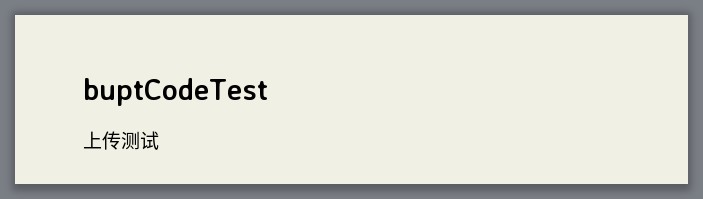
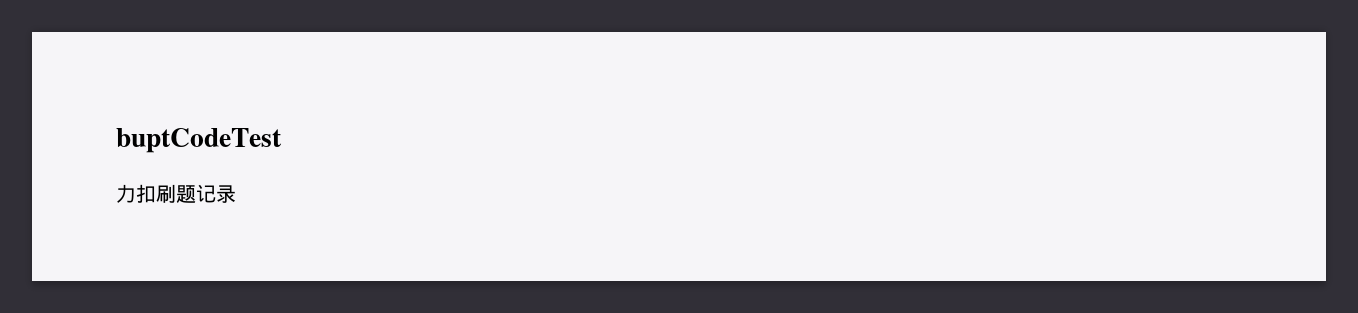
- 上传测试
+ 力扣刷题记录

